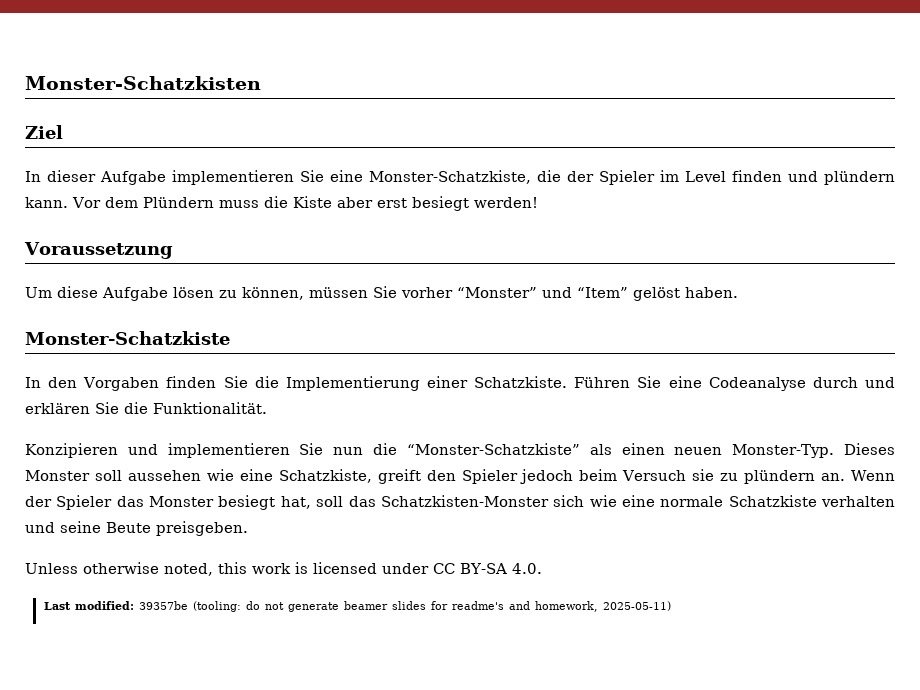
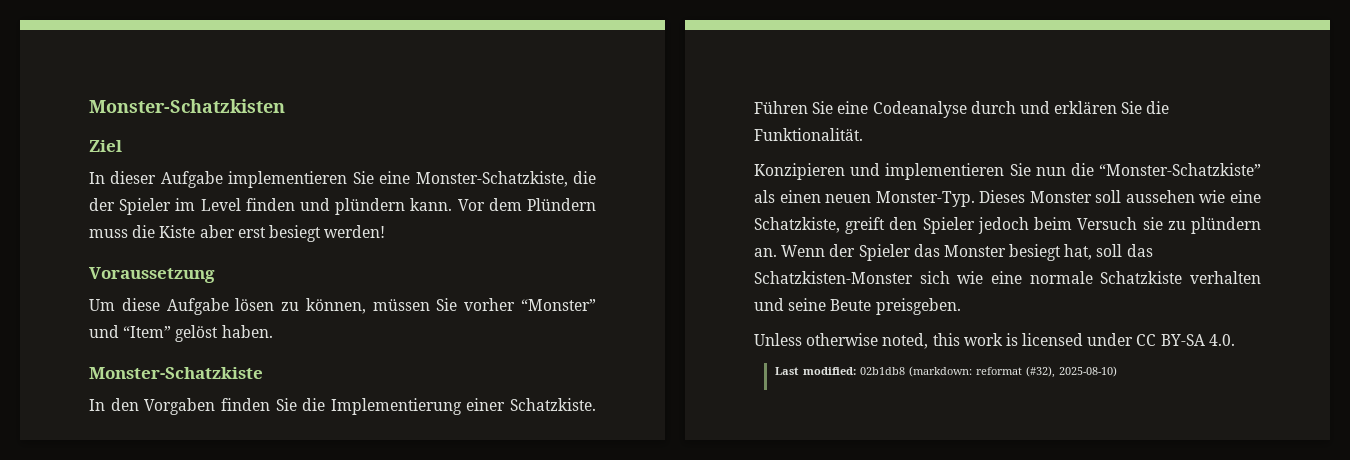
- Last modified: 39357be (tooling: do not generate beamer slides for readme's and homework, 2025-05-11)
+ Last modified: 02b1db8 (markdown: reformat (#32), 2025-08-10)

